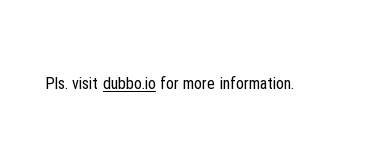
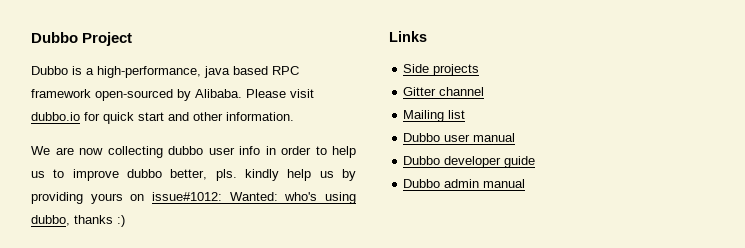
- Pls. visit dubbo.io for more information.
+ Dubbo Project
+ Dubbo is a high-performance, java based RPC framework open-sourced by Alibaba. Please visit dubbo.io for quick start and other information.
+ We are now collecting dubbo user info in order to help us to improve dubbo better, pls. kindly help us by providing yours on issue#1012: Wanted: who's using dubbo, thanks :)
+ Links
+ Side projects
+ Gitter channel
+ Mailing list
+ Dubbo user manual
+ Dubbo developer guide
+ Dubbo admin manual

